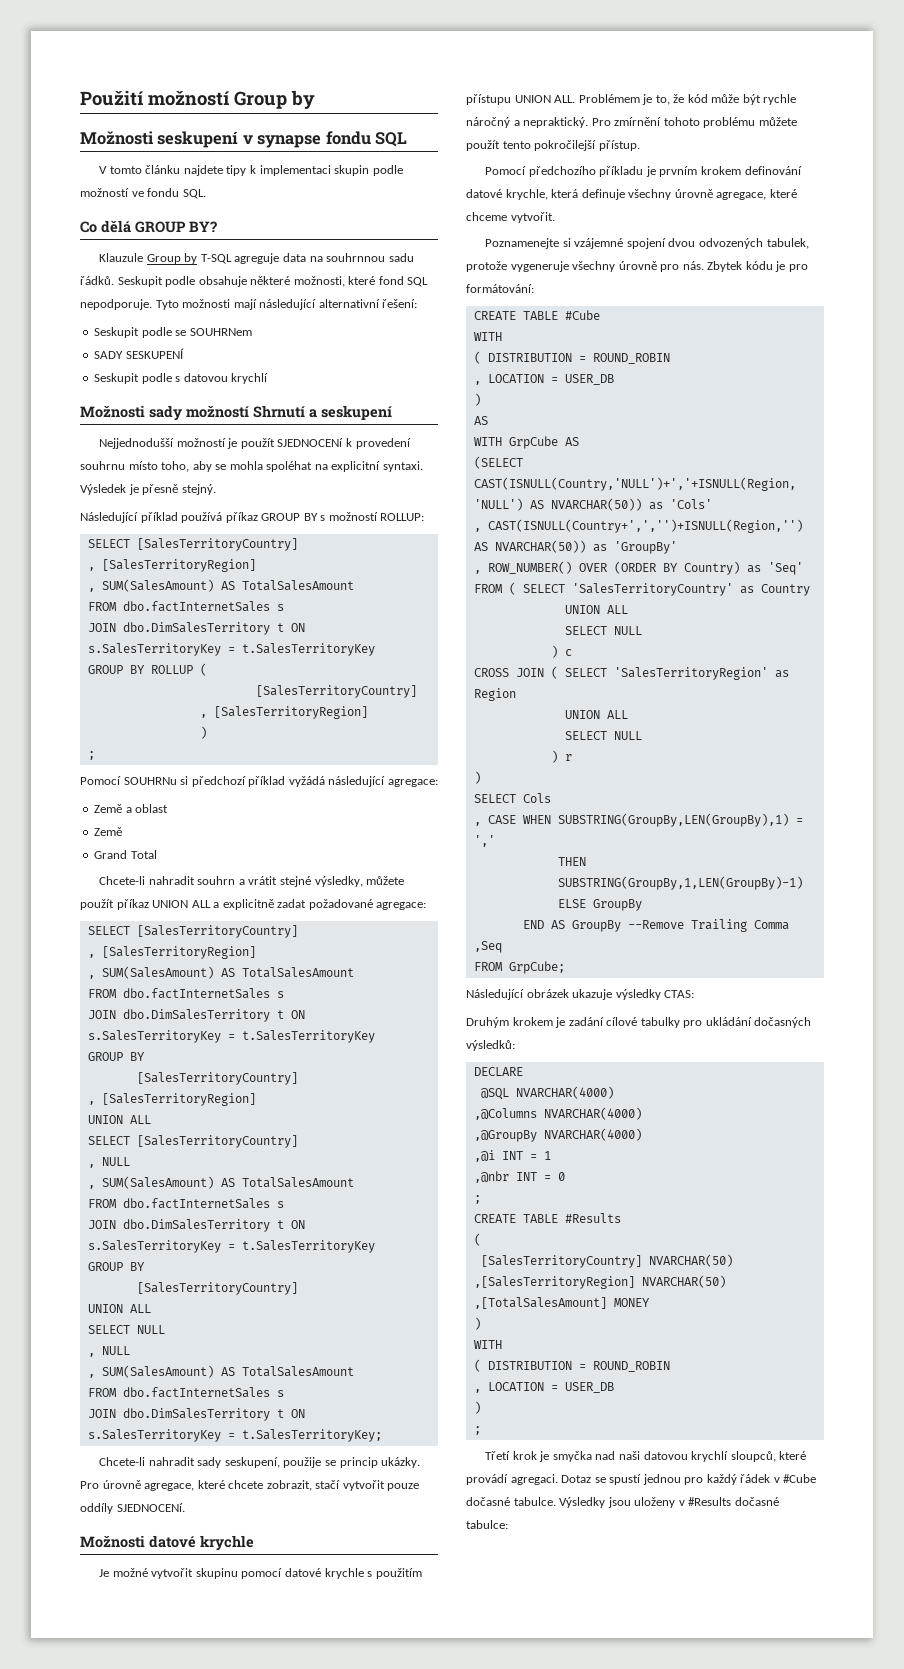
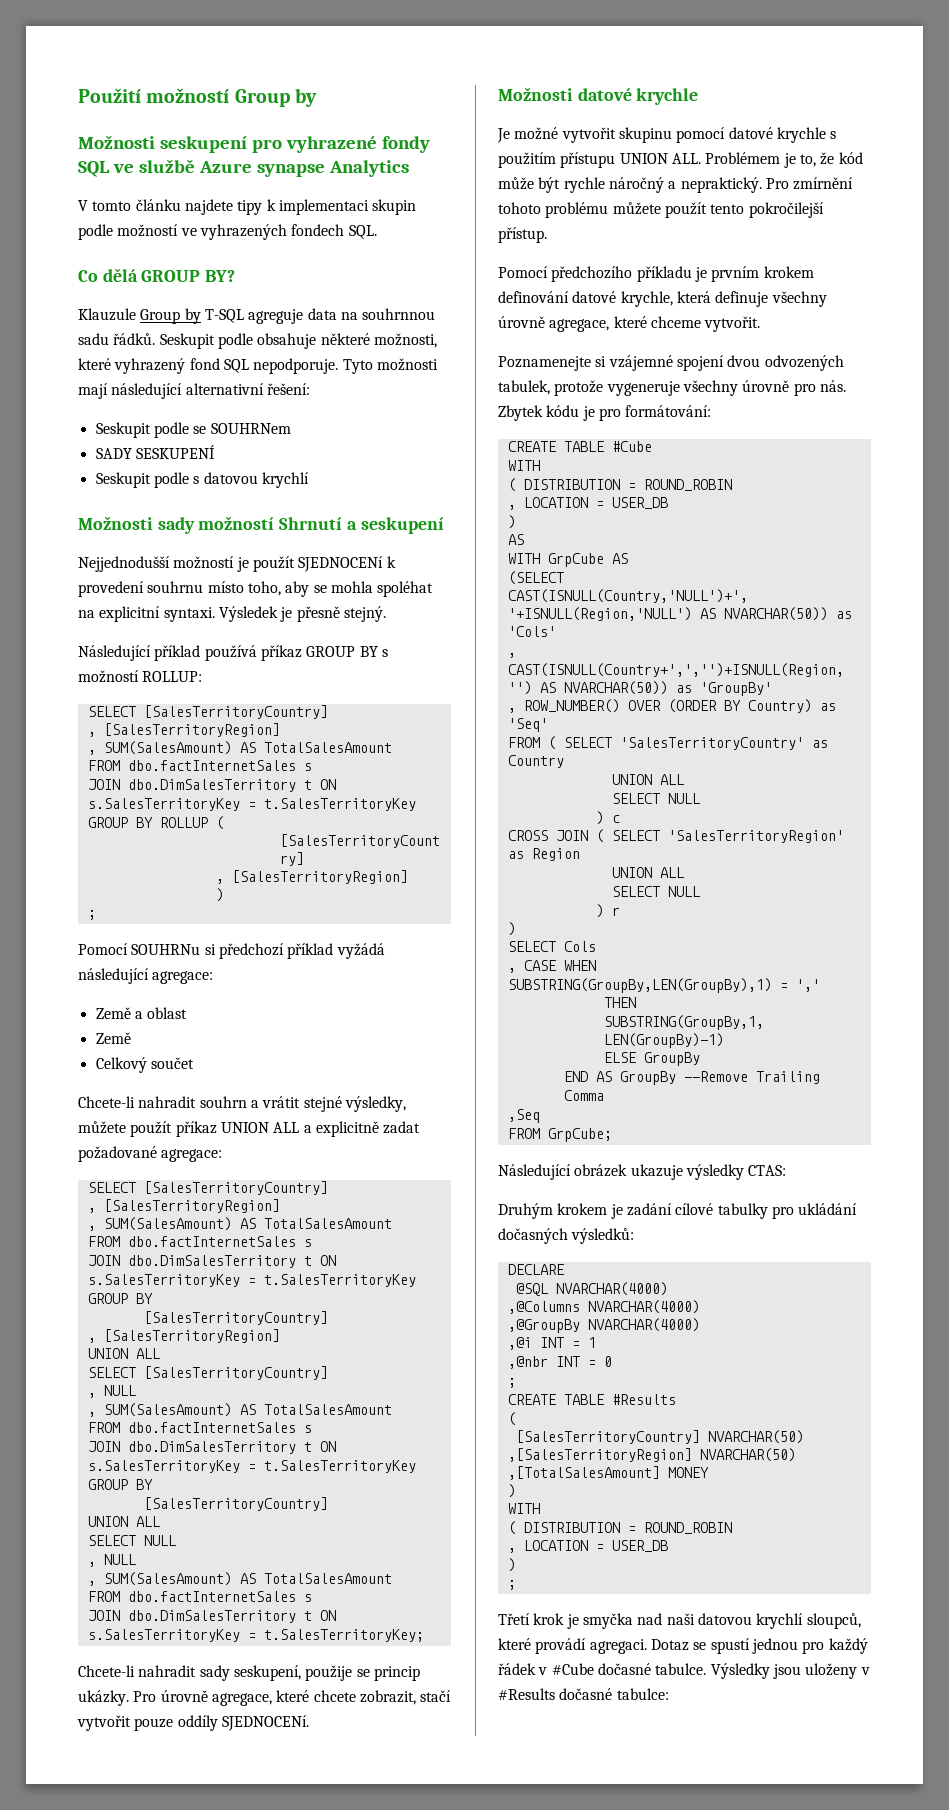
- Možnosti seskupení v synapse fondu SQL
+ Možnosti seskupení pro vyhrazené fondy SQL ve službě Azure synapse Analytics
- V tomto článku najdete tipy k implementaci skupin podle možností ve fondu SQL.
+ V tomto článku najdete tipy k implementaci skupin podle možností ve vyhrazených fondech SQL.
- Seskupit podle obsahuje některé možnosti, které fond SQL nepodporuje.
+ Seskupit podle obsahuje některé možnosti, které vyhrazený fond SQL nepodporuje.
- Grand Total
+ Celkový součet

